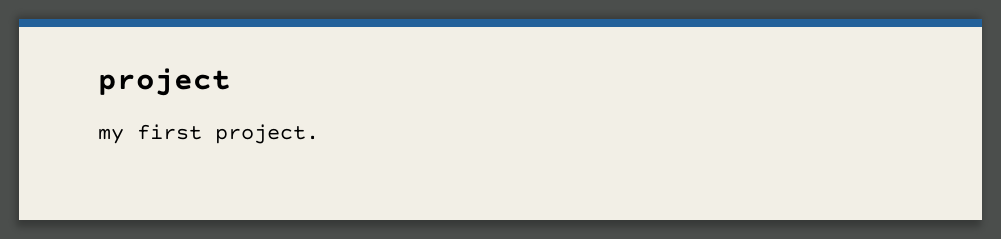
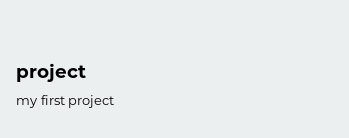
- my first project.
+ my first project

